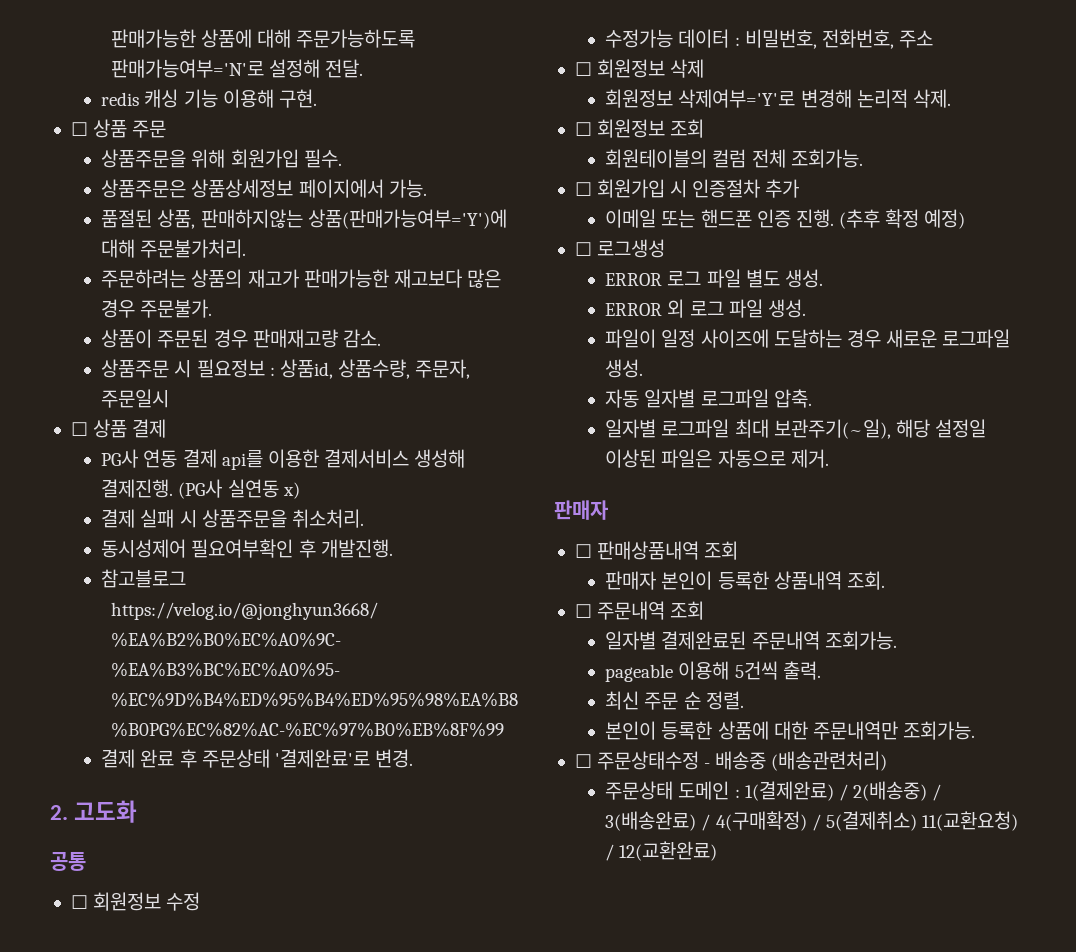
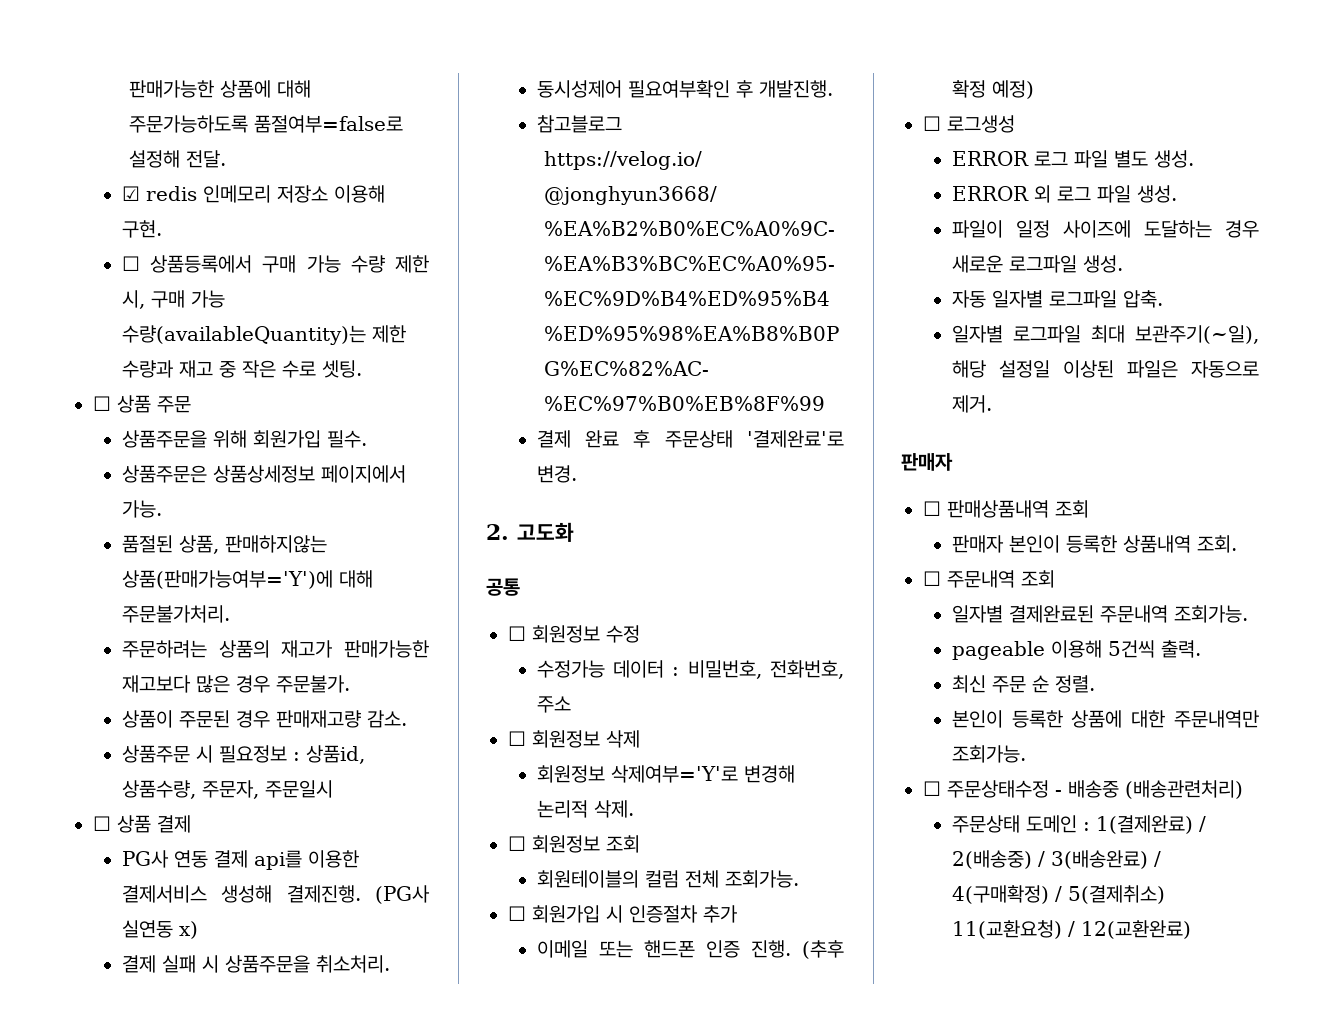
- 판매가능한 상품에 대해 주문가능하도록 판매가능여부='N'로 설정해 전달.
+ 판매가능한 상품에 대해 주문가능하도록 품절여부=false로 설정해 전달.
- redis 캐싱 기능 이용해 구현.
+ ☑ redis 인메모리 저장소 이용해 구현.
+ ☐ 상품등록에서 구매 가능 수량 제한 시, 구매 가능 수량(availableQuantity)는 제한 수량과 재고 중 작은 수로 셋팅.

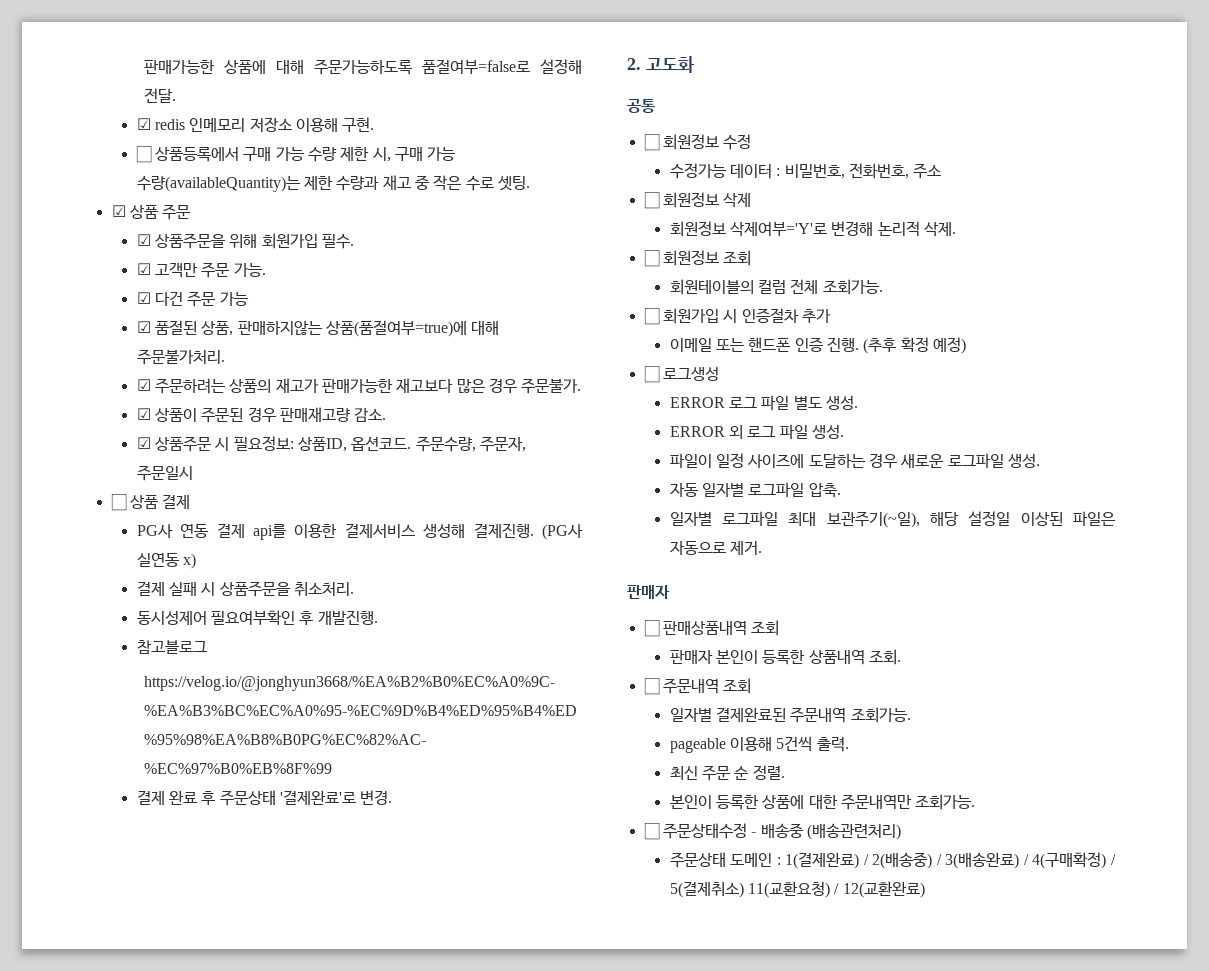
- ☐ 상품 주문
+ ☑ 상품 주문
- 상품주문을 위해 회원가입 필수.
+ ☑ 상품주문을 위해 회원가입 필수.
- 상품주문은 상품상세정보 페이지에서 가능.
- 품절된 상품, 판매하지않는 상품(판매가능여부='Y')에 대해 주문불가처리.
+ ☑ 고객만 주문 가능.
+ ☑ 다건 주문 가능
+ ☑ 품절된 상품, 판매하지않는 상품(품절여부=true)에 대해 주문불가처리.
- 주문하려는 상품의 재고가 판매가능한 재고보다 많은 경우 주문불가.
+ ☑ 주문하려는 상품의 재고가 판매가능한 재고보다 많은 경우 주문불가.
- 상품이 주문된 경우 판매재고량 감소.
+ ☑ 상품이 주문된 경우 판매재고량 감소.
- 상품주문 시 필요정보 : 상품id, 상품수량, 주문자, 주문일시
+ ☑ 상품주문 시 필요정보: 상품ID, 옵션코드. 주문수량, 주문자, 주문일시

